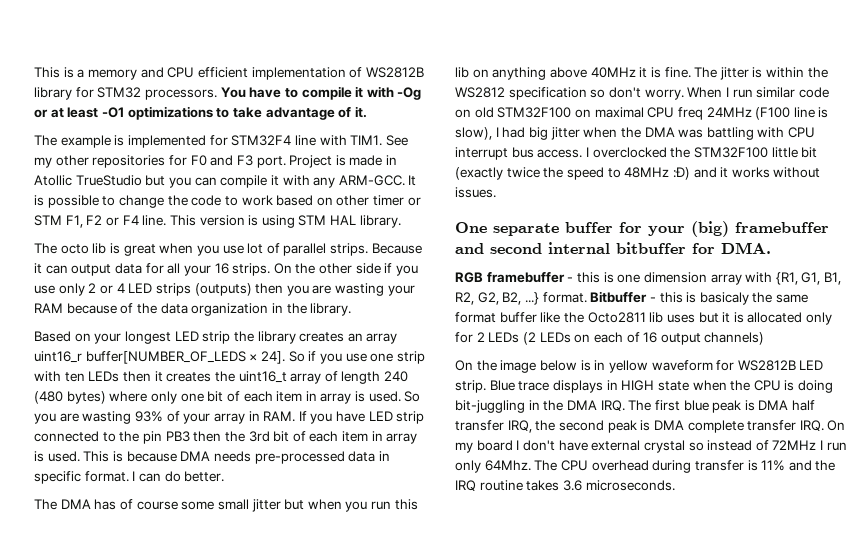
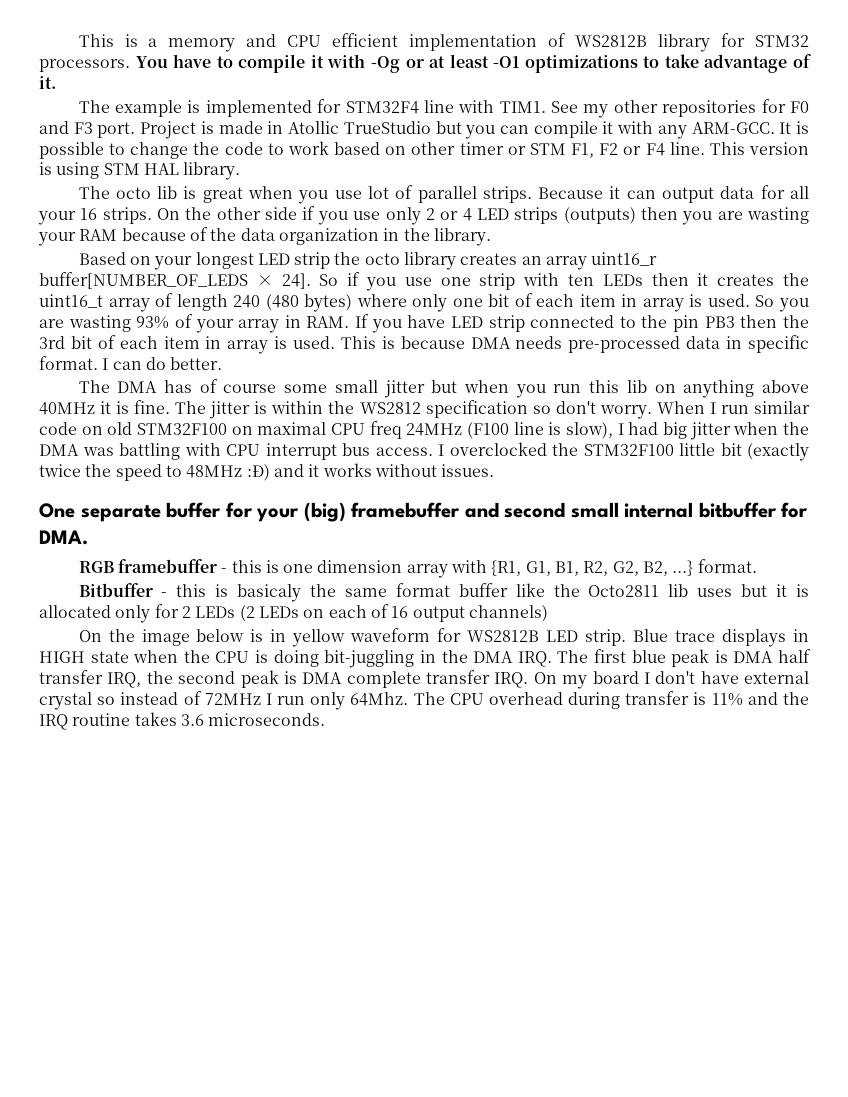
- Based on your longest LED strip the library creates an array uint16_r buffer[NUMBER_OF_LEDS × 24].
+ Based on your longest LED strip the octo library creates an array uint16_r buffer[NUMBER_OF_LEDS × 24].
- One separate buffer for your (big) framebuffer and second internal bitbuffer for DMA.
+ One separate buffer for your (big) framebuffer and second small internal bitbuffer for DMA.
- RGB framebuffer - this is one dimension array with {R1, G1, B1, R2, G2, B2, ...} format. Bitbuffer - this is basicaly the same format buffer like the Octo2811 lib uses but it is allocated only for 2 LEDs (2 LEDs on each of 16 output channels)
+ RGB framebuffer - this is one dimension array with {R1, G1, B1, R2, G2, B2, ...} format.
+ Bitbuffer - this is basicaly the same format buffer like the Octo2811 lib uses but it is allocated only for 2 LEDs (2 LEDs on each of 16 output channels)

